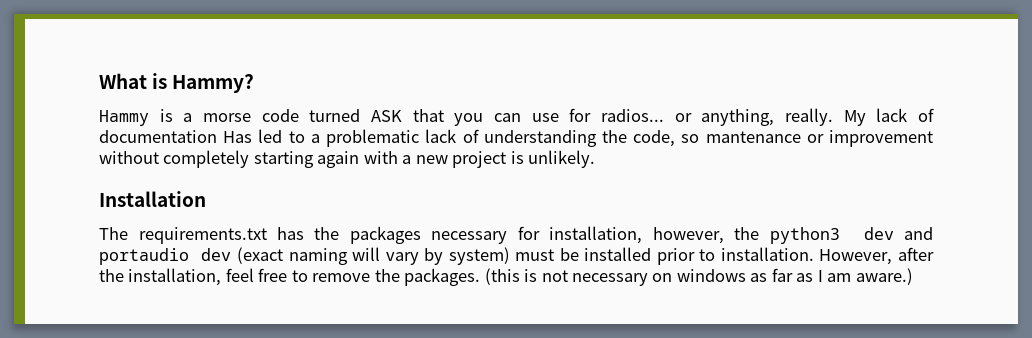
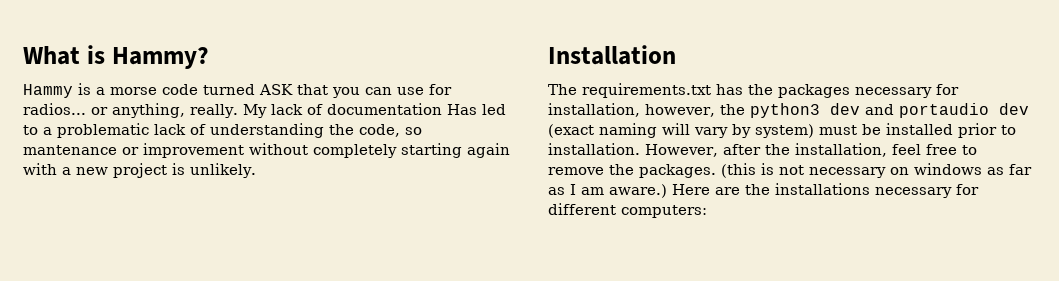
+ Here are the installations necessary for different computers:

